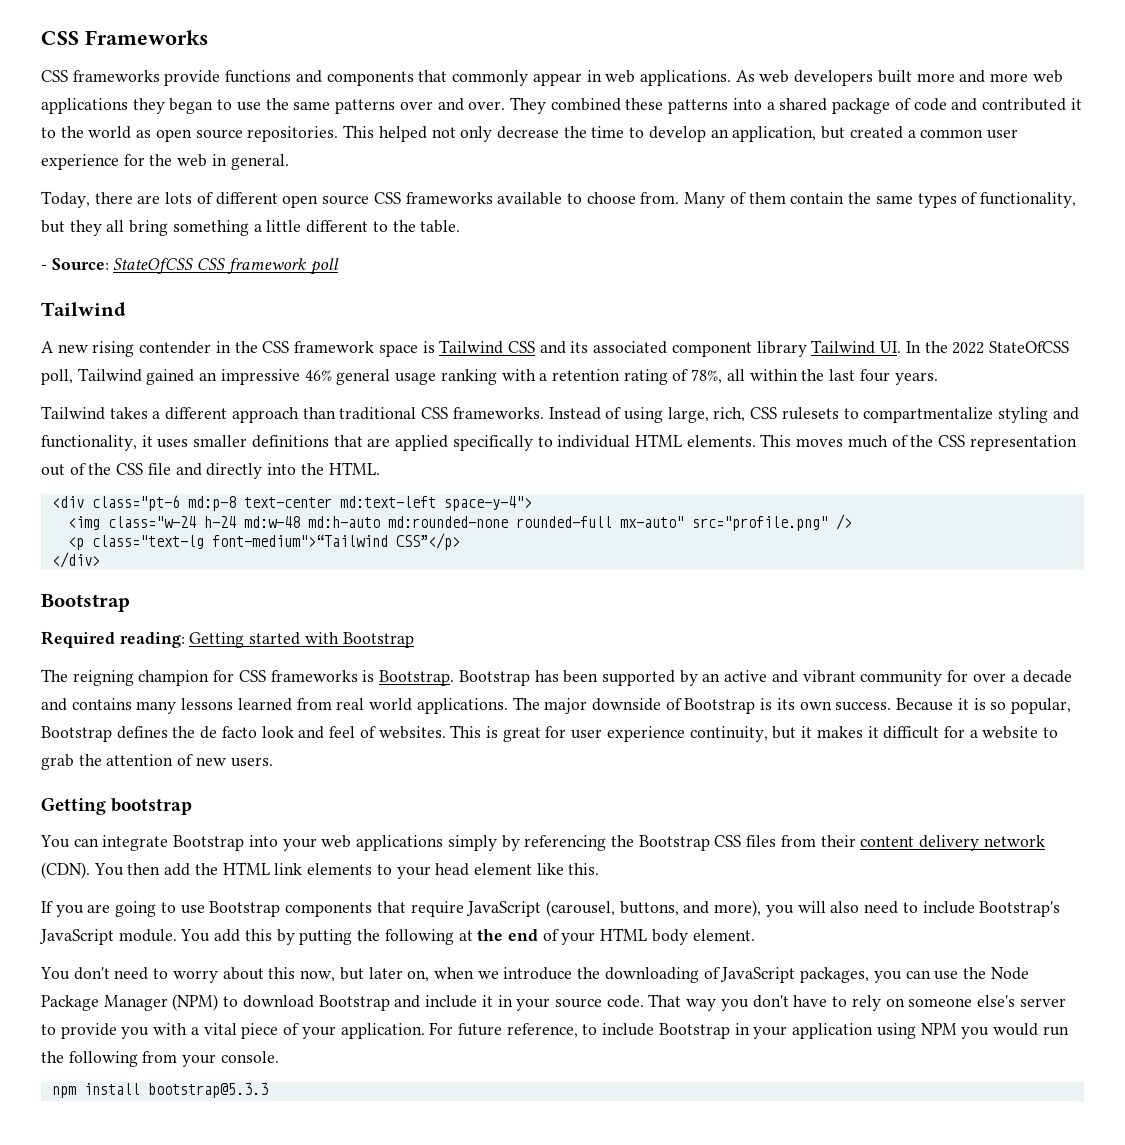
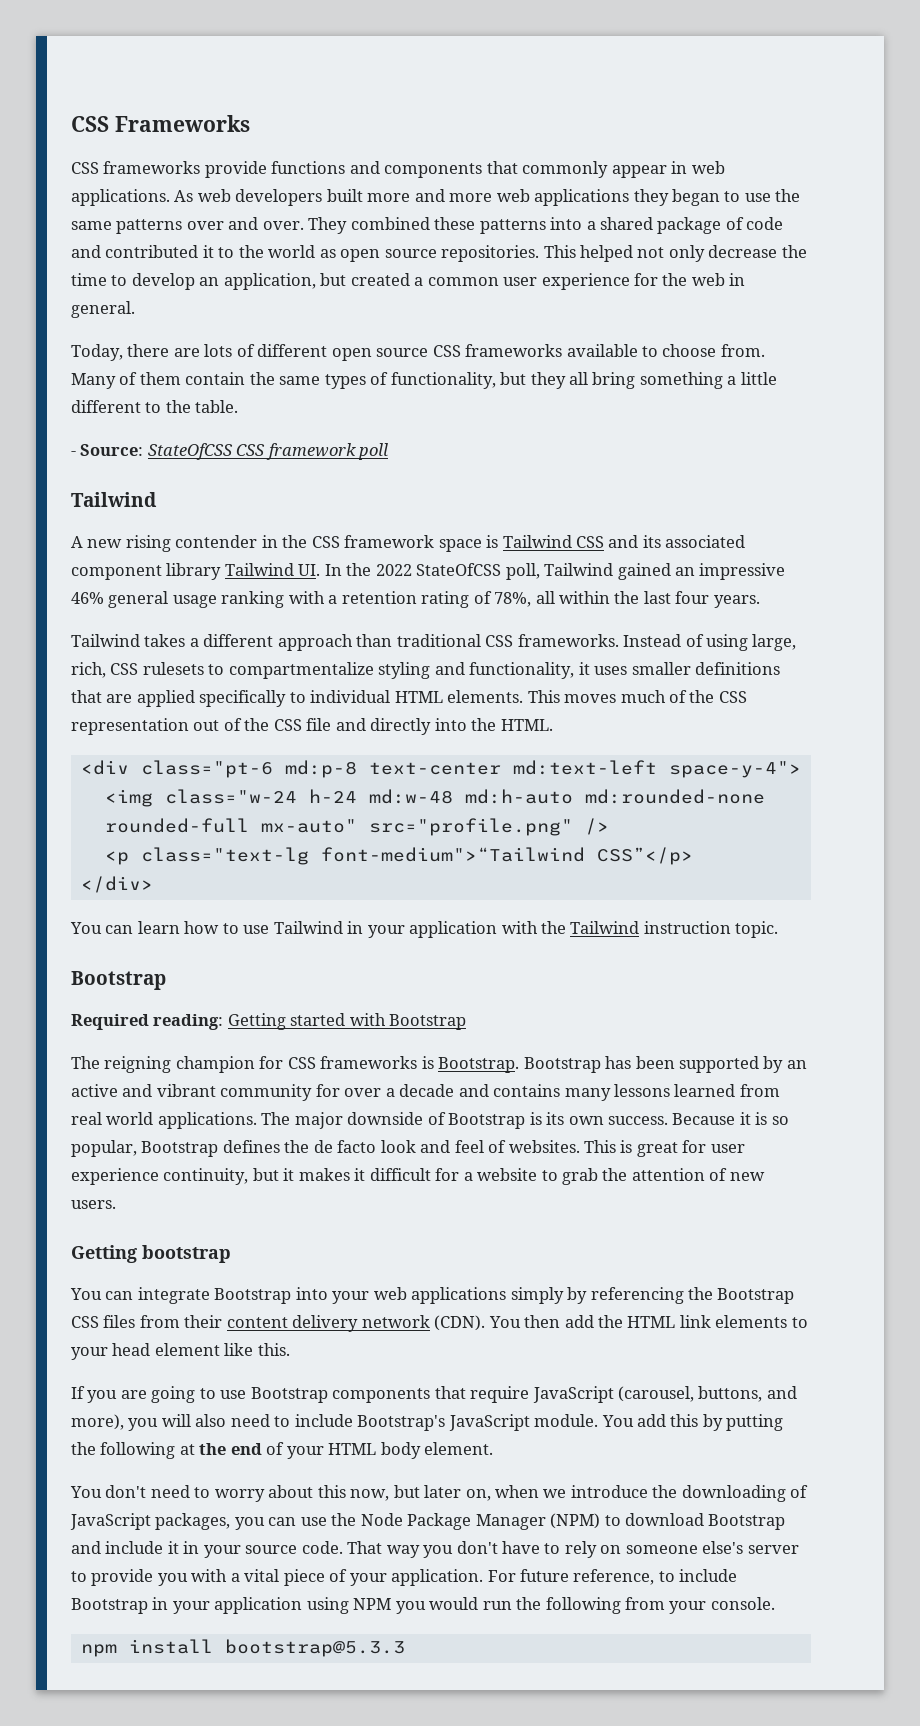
+ You can learn how to use Tailwind in your application with the Tailwind instruction topic.

